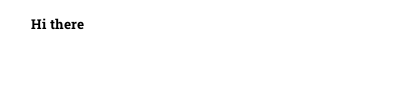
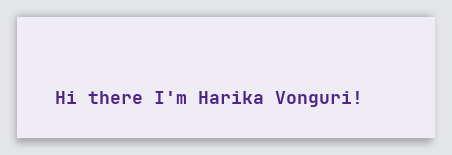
- Hi there
+ Hi there I'm Harika Vonguri!

